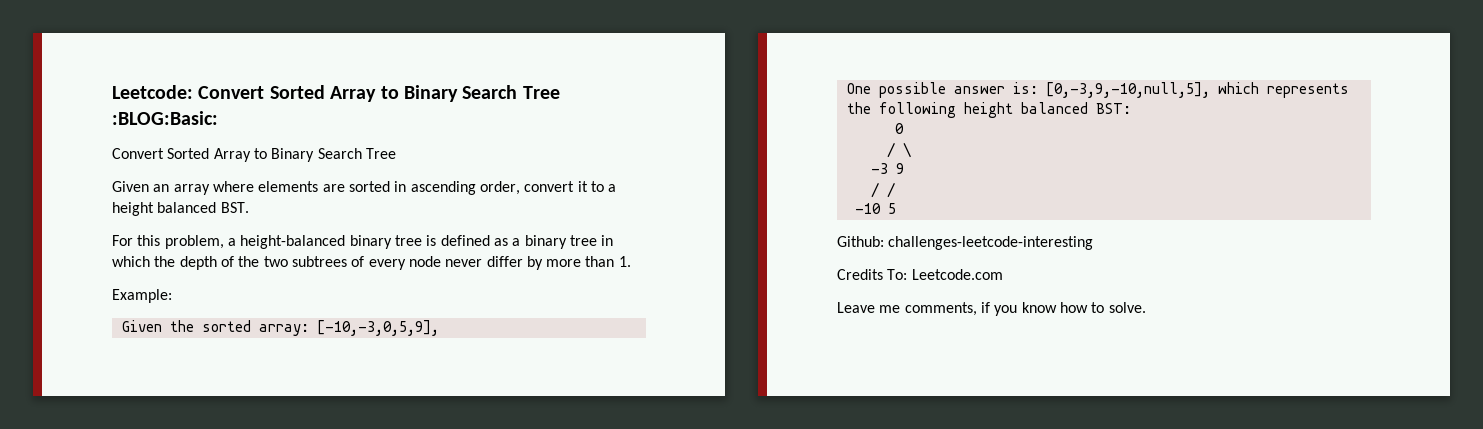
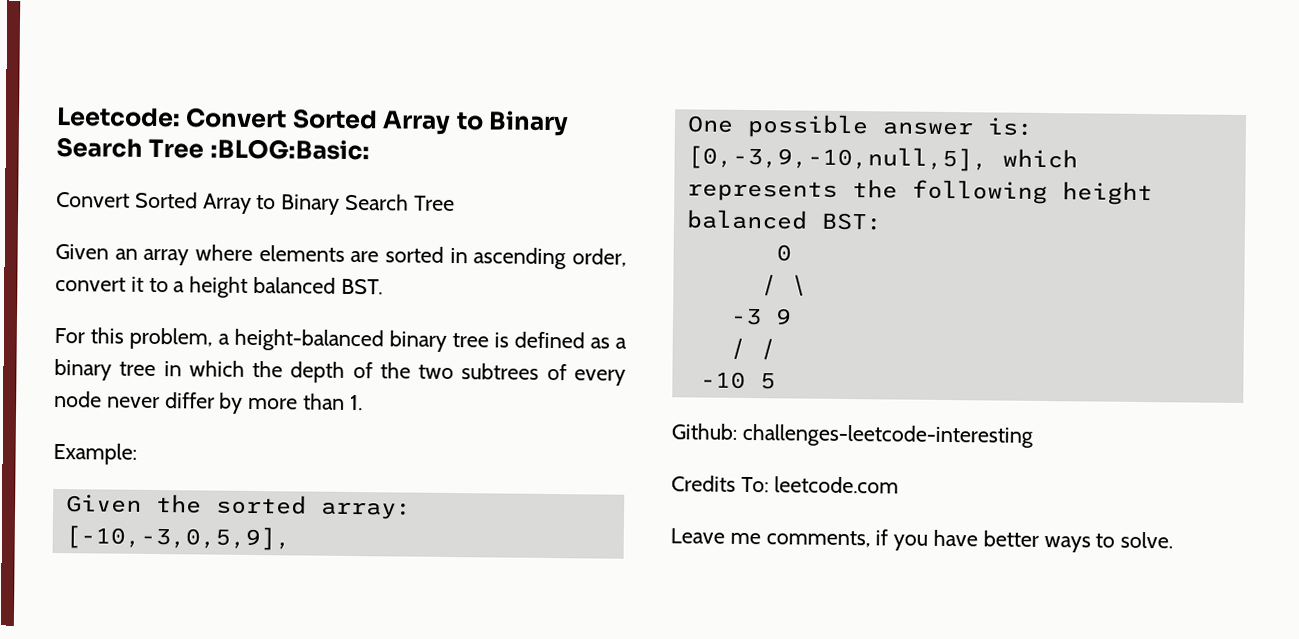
- Credits To: Leetcode.com
+ Credits To: leetcode.com
- Leave me comments, if you know how to solve.
+ Leave me comments, if you have better ways to solve.

